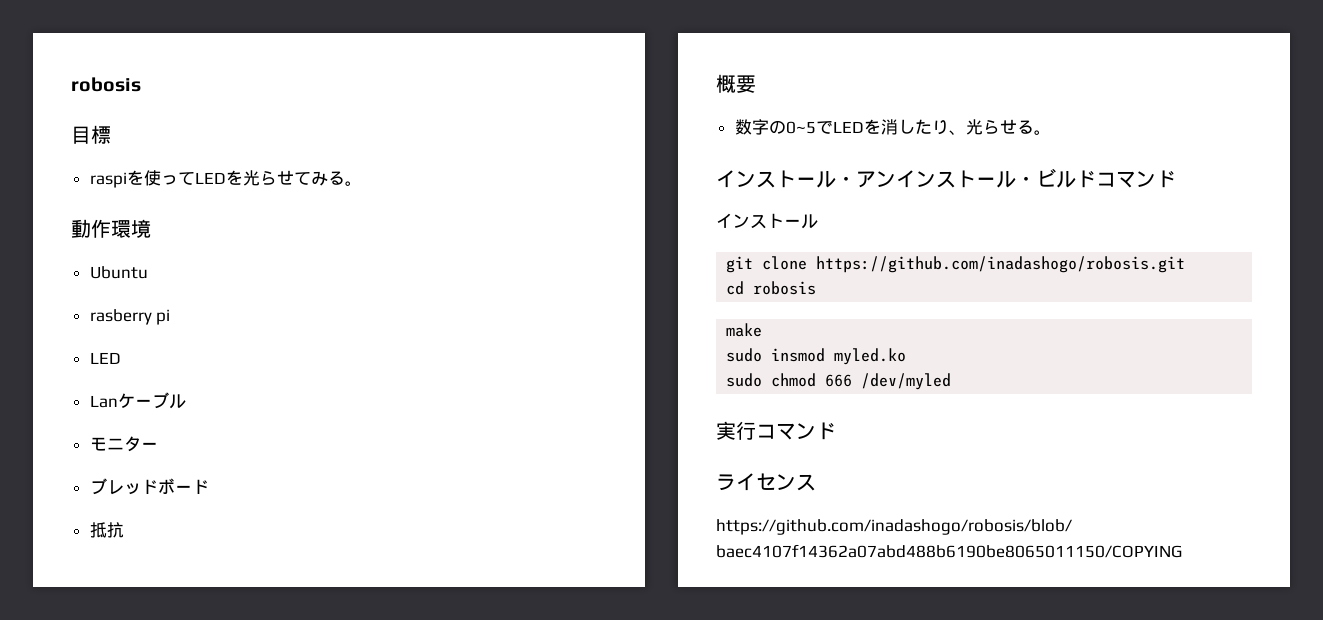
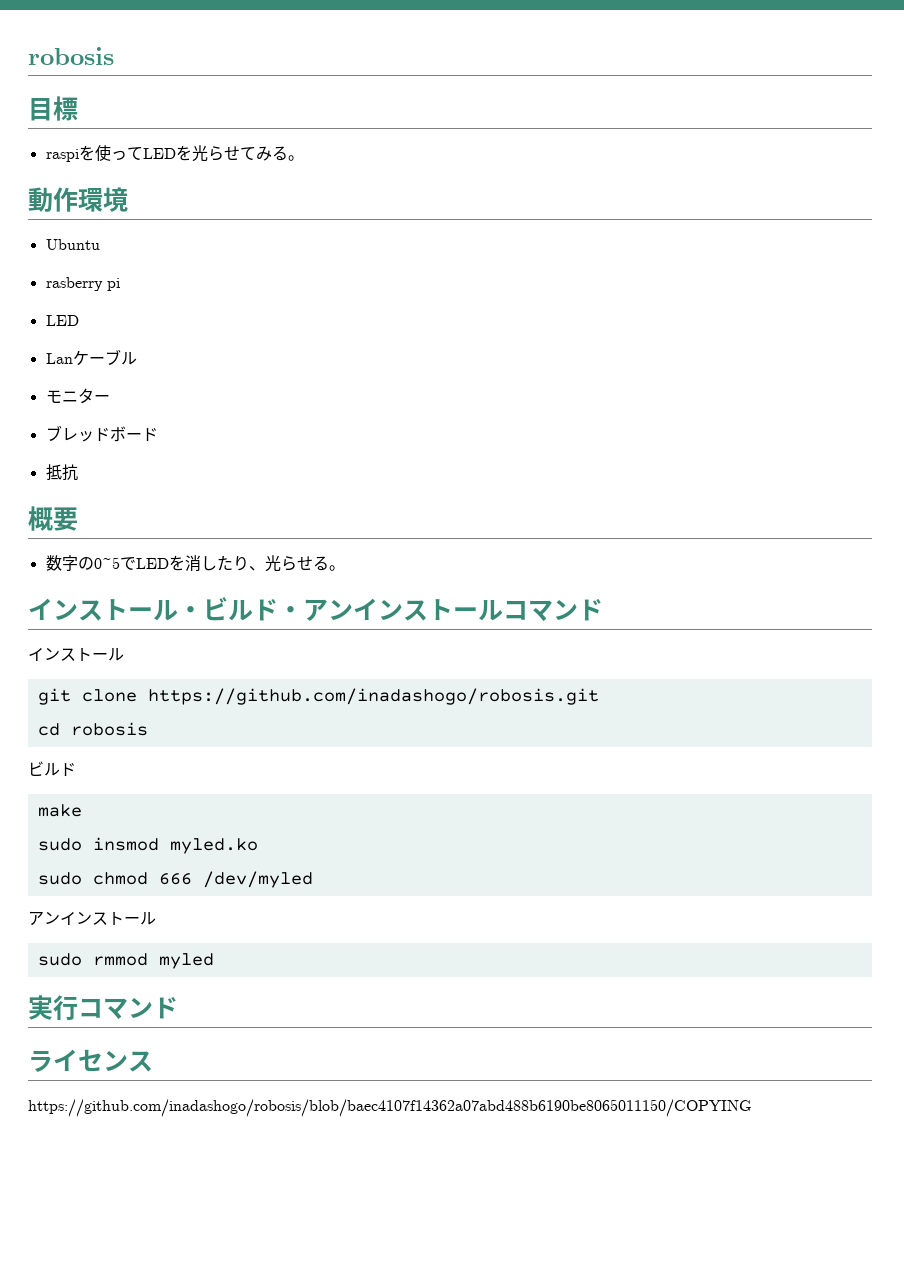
- インストール・アンインストール・ビルドコマンド
+ インストール・ビルド・アンインストールコマンド
  cd robosis
+ ビルド
  sudo chmod 666 /dev/myled
+ アンインストール
+ sudo rmmod myled

